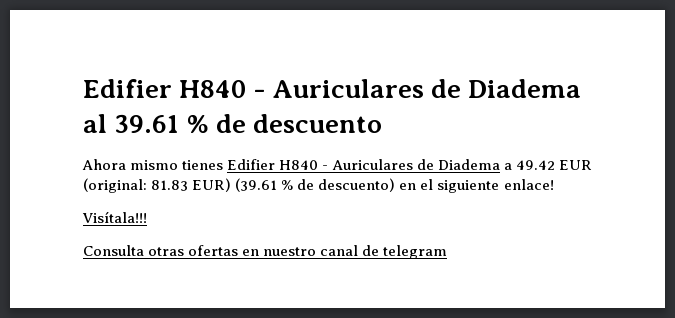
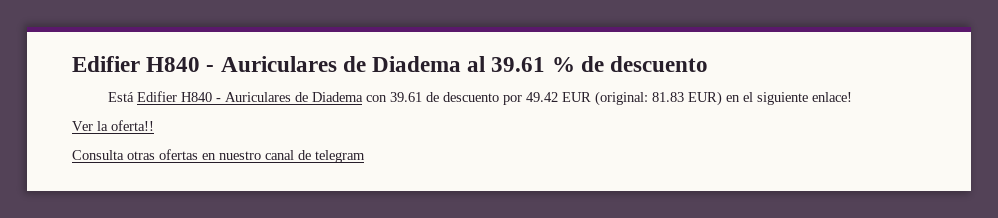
- Ahora mismo tienes Edifier H840 - Auriculares de Diadema a 49.42 EUR (original: 81.83 EUR) (39.61 % de descuento) en el siguiente enlace!
+ Está Edifier H840 - Auriculares de Diadema con 39.61 de descuento por 49.42 EUR (original: 81.83 EUR) en el siguiente enlace!
- Visítala!!!
+ Ver la oferta!!

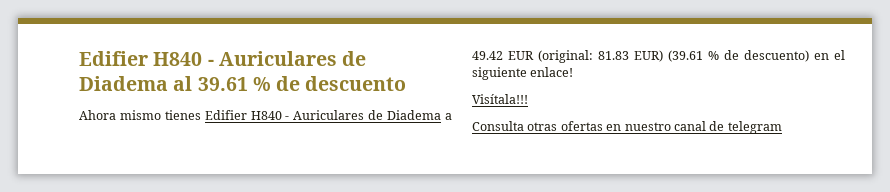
- Está Edifier H840 - Auriculares de Diadema con 39.61 de descuento por 49.42 EUR (original: 81.83 EUR) en el siguiente enlace!
+ Ahora mismo tienes Edifier H840 - Auriculares de Diadema a 49.42 EUR (original: 81.83 EUR) (39.61 % de descuento) en el siguiente enlace!
- Ver la oferta!!
+ Visítala!!!

